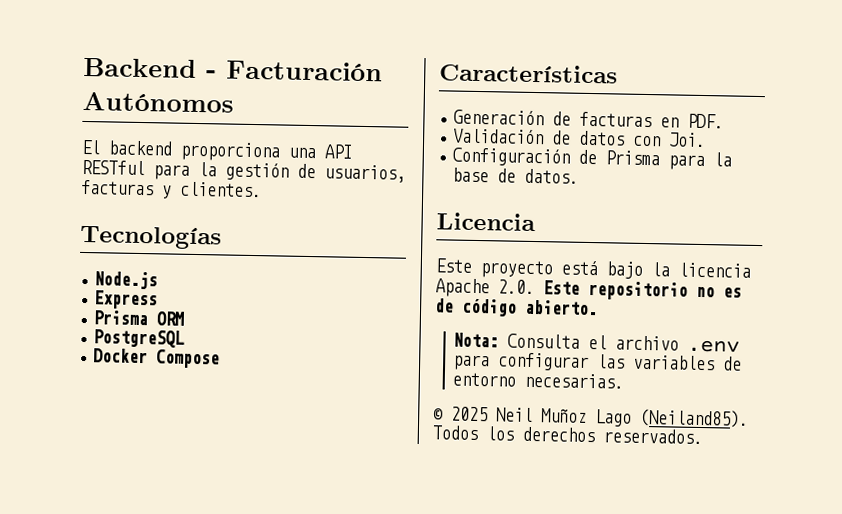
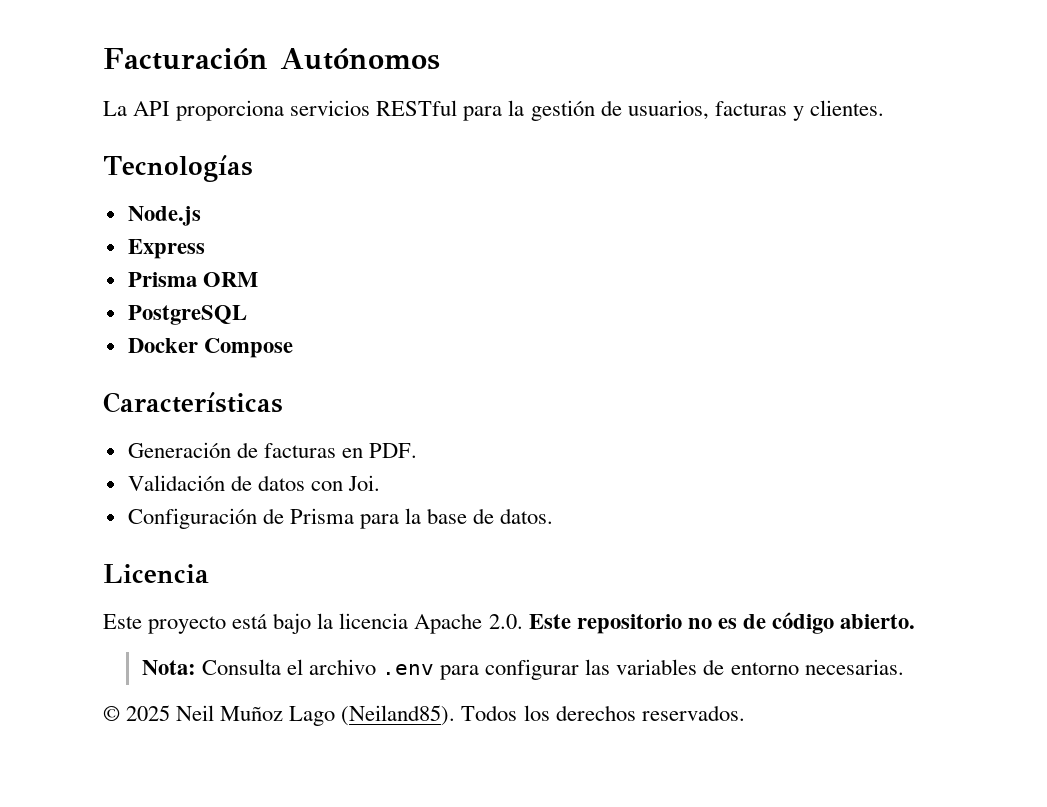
- Backend - Facturación Autónomos
+ Facturación Autónomos
- El backend proporciona una API RESTful para la gestión de usuarios, facturas y clientes.
+ La API proporciona servicios RESTful para la gestión de usuarios, facturas y clientes.

